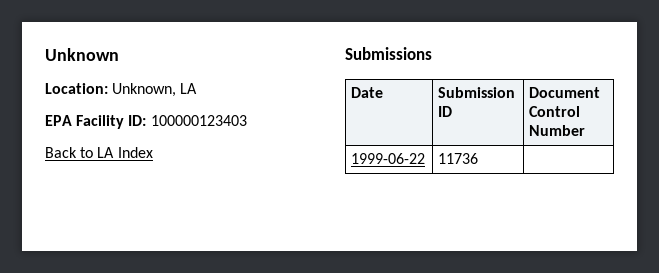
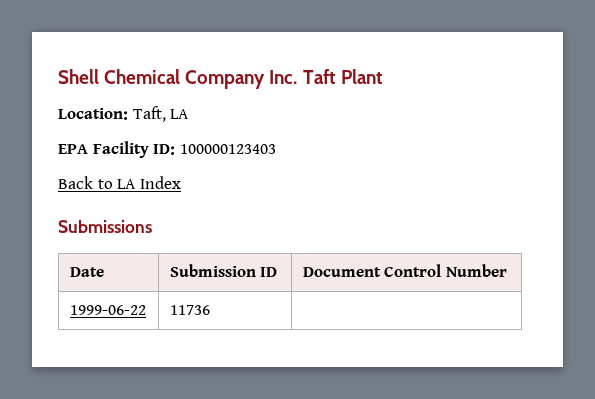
- Unknown
+ Shell Chemical Company Inc. Taft Plant
- Location: Unknown, LA
+ Location: Taft, LA

